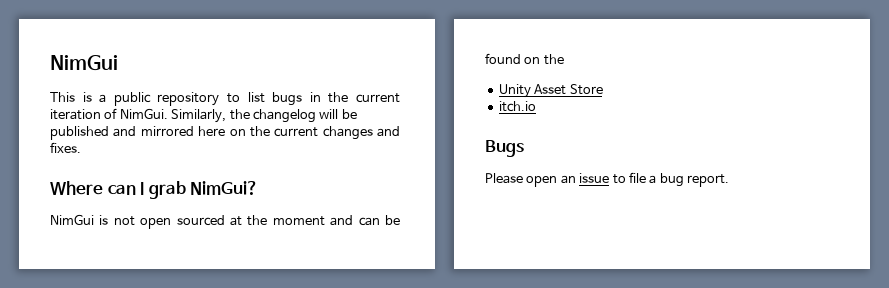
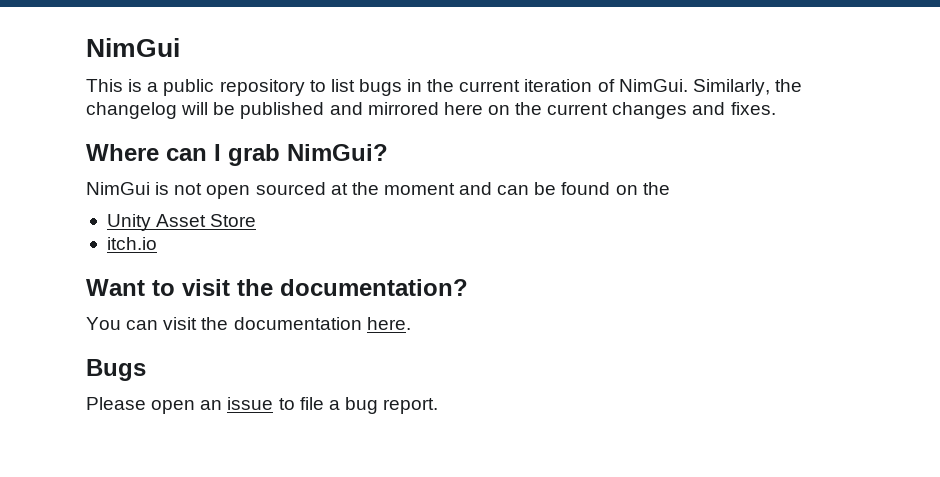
+ Want to visit the documentation?
+ You can visit the documentation here.

